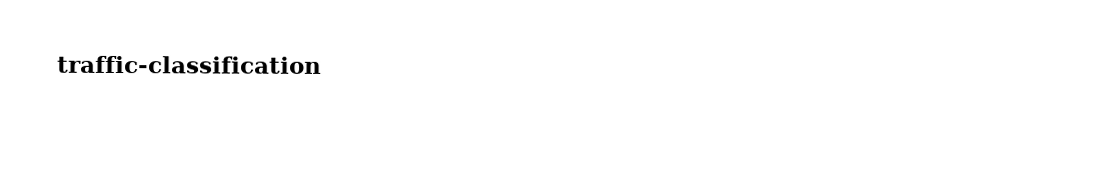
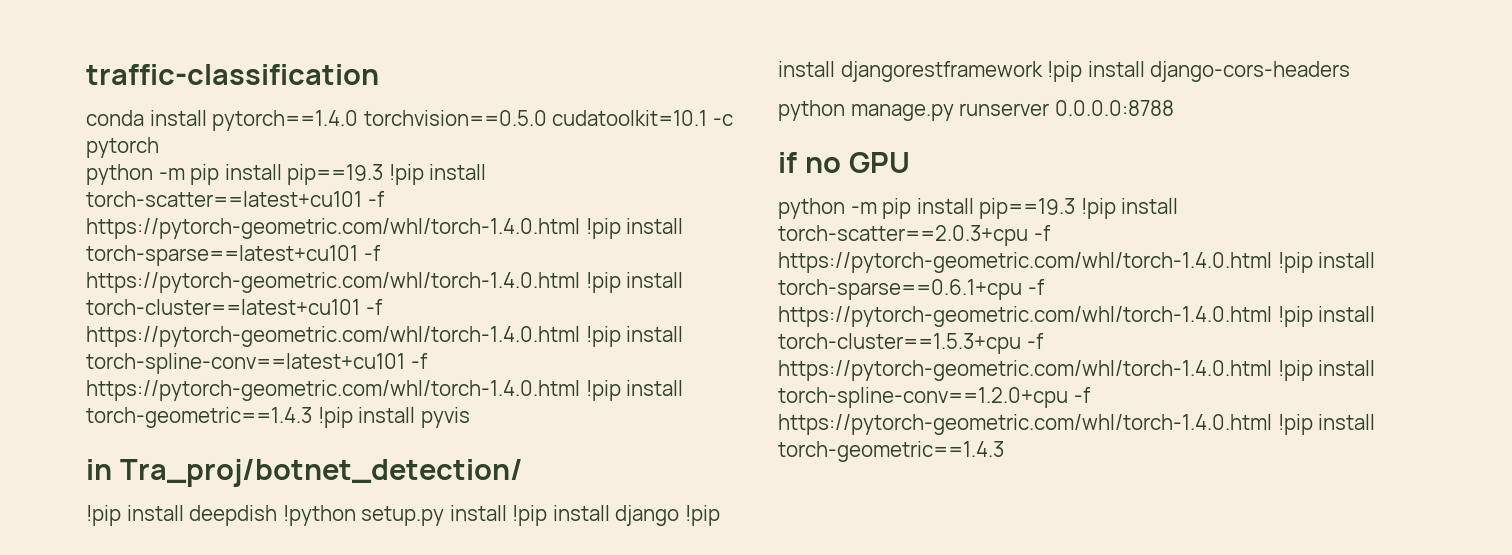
+ conda install pytorch==1.4.0 torchvision==0.5.0 cudatoolkit=10.1 -c pytorch
+ python -m pip install pip==19.3 !pip install torch-scatter==latest+cu101 -f https://pytorch-geometric.com/whl/torch-1.4.0.html !pip install torch-sparse==latest+cu101 -f https://pytorch-geometric.com/whl/torch-1.4.0.html !pip install torch-cluster==latest+cu101 -f https://pytorch-geometric.com/whl/torch-1.4.0.html !pip install torch-spline-conv==latest+cu101 -f https://pytorch-geometric.com/whl/torch-1.4.0.html !pip install torch-geometric==1.4.3 !pip install pyvis
+ in Tra_proj/botnet_detection/
+ !pip install deepdish !python setup.py install !pip install django !pip install djangorestframework !pip install django-cors-headers
+ python manage.py runserver 0.0.0.0:8788
+ if no GPU
+ python -m pip install pip==19.3 !pip install torch-scatter==2.0.3+cpu -f https://pytorch-geometric.com/whl/torch-1.4.0.html !pip install torch-sparse==0.6.1+cpu -f https://pytorch-geometric.com/whl/torch-1.4.0.html !pip install torch-cluster==1.5.3+cpu -f https://pytorch-geometric.com/whl/torch-1.4.0.html !pip install torch-spline-conv==1.2.0+cpu -f https://pytorch-geometric.com/whl/torch-1.4.0.html !pip install torch-geometric==1.4.3

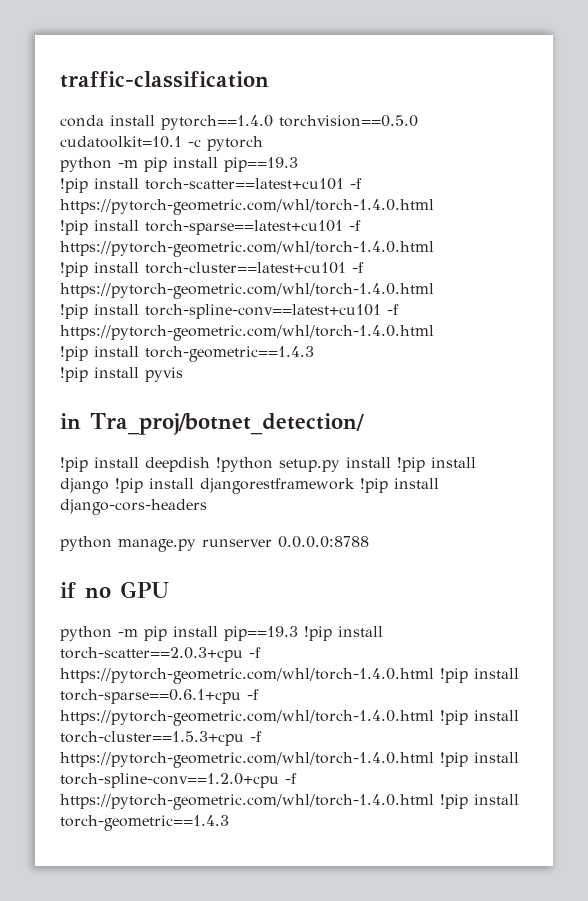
  conda install pytorch==1.4.0 torchvision==0.5.0 cudatoolkit=10.1 -c pytorch
- python -m pip install pip==19.3 !pip install torch-scatter==latest+cu101 -f https://pytorch-geometric.com/whl/torch-1.4.0.html !pip install torch-sparse==latest+cu101 -f https://pytorch-geometric.com/whl/torch-1.4.0.html !pip install torch-cluster==latest+cu101 -f https://pytorch-geometric.com/whl/torch-1.4.0.html !pip install torch-spline-conv==latest+cu101 -f https://pytorch-geometric.com/whl/torch-1.4.0.html !pip install torch-geometric==1.4.3 !pip install pyvis
+ python -m pip install pip==19.3
+ !pip install torch-scatter==latest+cu101 -f https://pytorch-geometric.com/whl/torch-1.4.0.html
+ !pip install torch-sparse==latest+cu101 -f https://pytorch-geometric.com/whl/torch-1.4.0.html
+ !pip install torch-cluster==latest+cu101 -f https://pytorch-geometric.com/whl/torch-1.4.0.html
+ !pip install torch-spline-conv==latest+cu101 -f https://pytorch-geometric.com/whl/torch-1.4.0.html
+ !pip install torch-geometric==1.4.3
+ !pip install pyvis

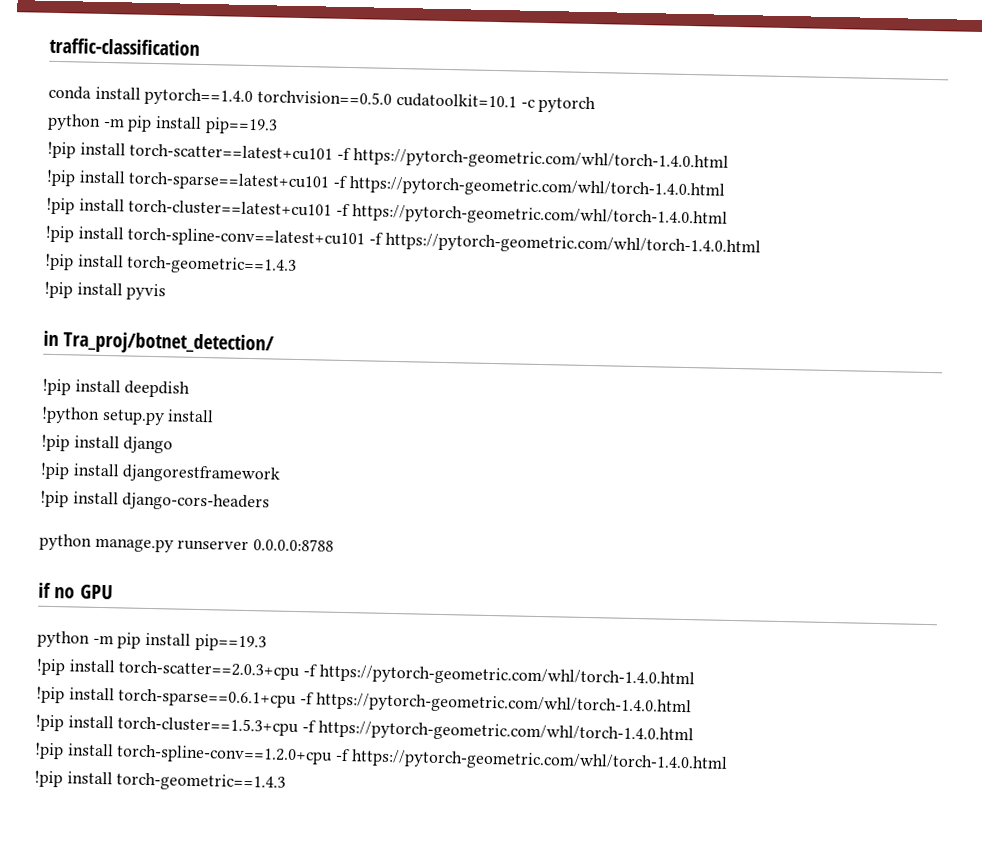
- !pip install deepdish !python setup.py install !pip install django !pip install djangorestframework !pip install django-cors-headers
+ !pip install deepdish
+ !python setup.py install
+ !pip install django
+ !pip install djangorestframework
+ !pip install django-cors-headers
  if no GPU
- python -m pip install pip==19.3 !pip install torch-scatter==2.0.3+cpu -f https://pytorch-geometric.com/whl/torch-1.4.0.html !pip install torch-sparse==0.6.1+cpu -f https://pytorch-geometric.com/whl/torch-1.4.0.html !pip install torch-cluster==1.5.3+cpu -f https://pytorch-geometric.com/whl/torch-1.4.0.html !pip install torch-spline-conv==1.2.0+cpu -f https://pytorch-geometric.com/whl/torch-1.4.0.html !pip install torch-geometric==1.4.3
+ python -m pip install pip==19.3
+ !pip install torch-scatter==2.0.3+cpu -f https://pytorch-geometric.com/whl/torch-1.4.0.html
+ !pip install torch-sparse==0.6.1+cpu -f https://pytorch-geometric.com/whl/torch-1.4.0.html
+ !pip install torch-cluster==1.5.3+cpu -f https://pytorch-geometric.com/whl/torch-1.4.0.html
+ !pip install torch-spline-conv==1.2.0+cpu -f https://pytorch-geometric.com/whl/torch-1.4.0.html
+ !pip install torch-geometric==1.4.3

